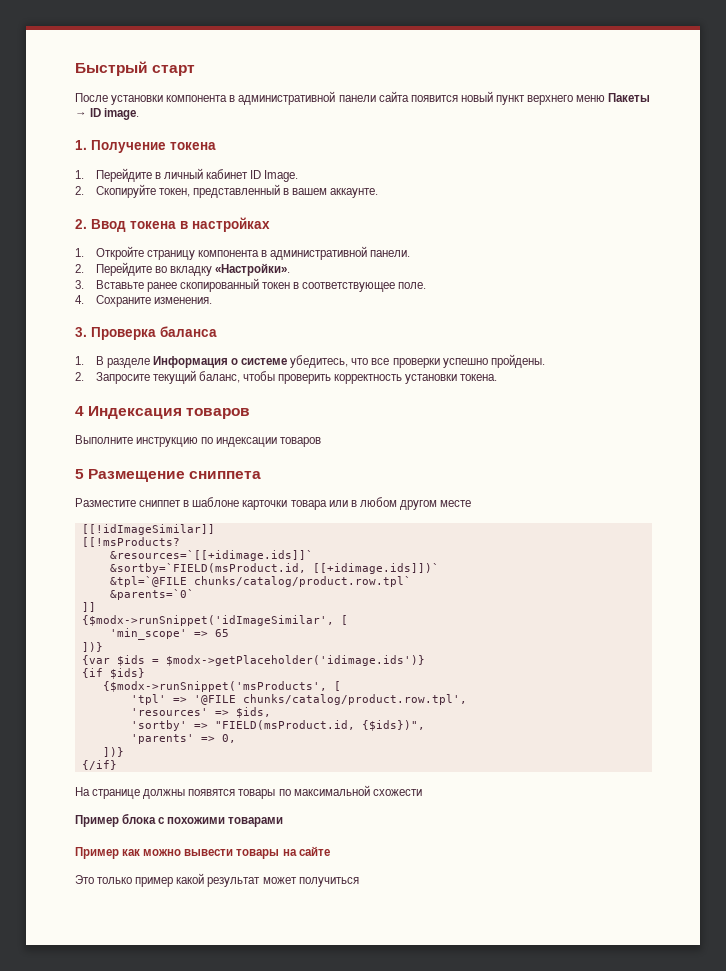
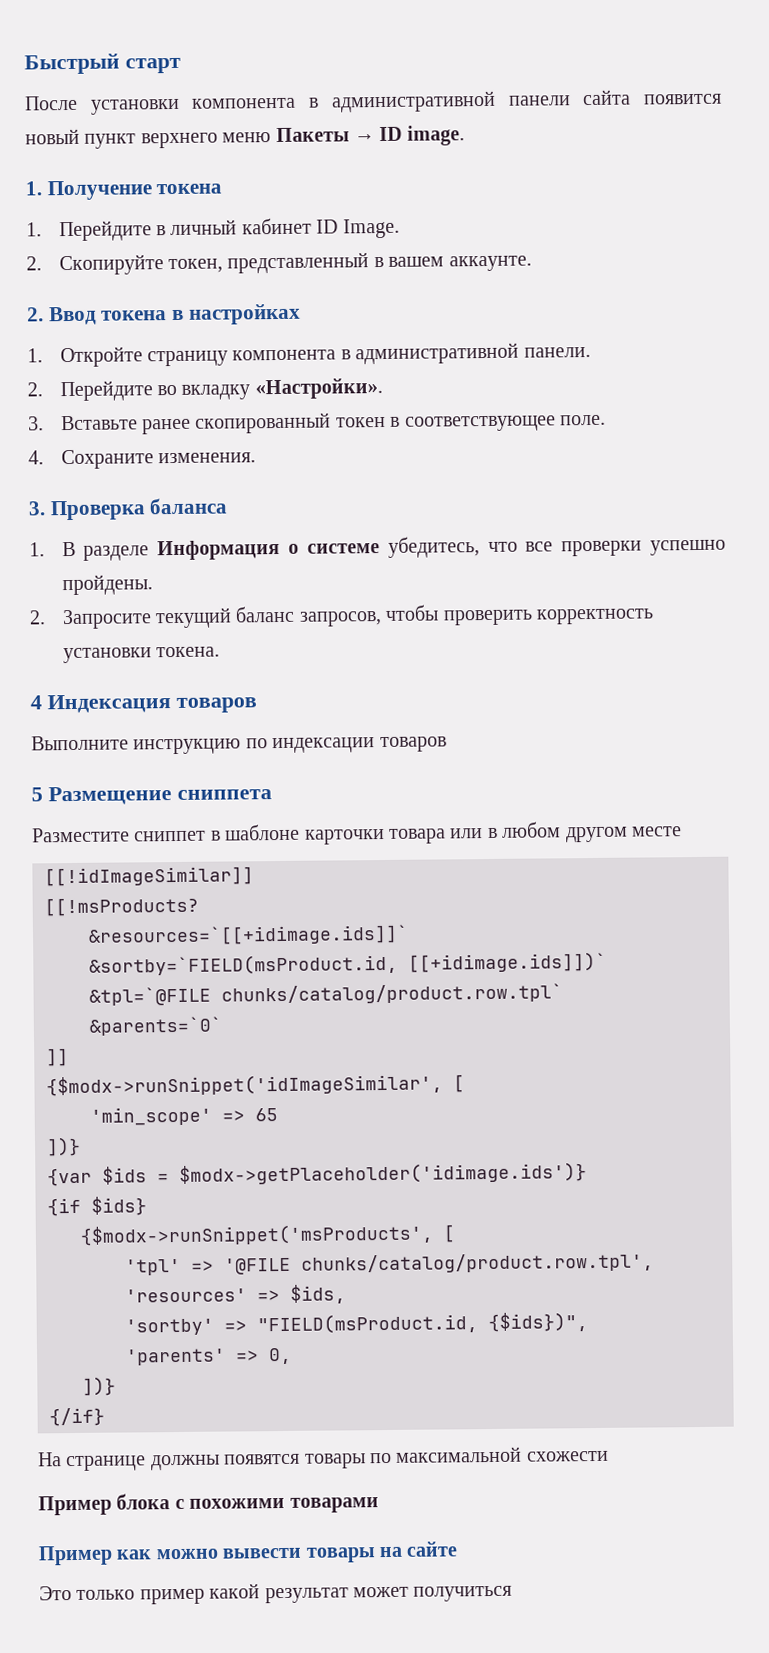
- 2. Запросите текущий баланс, чтобы проверить корректность установки токена.
+ 2. Запросите текущий баланс запросов, чтобы проверить корректность установки токена.

